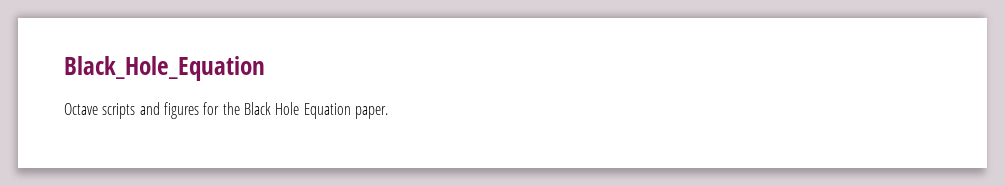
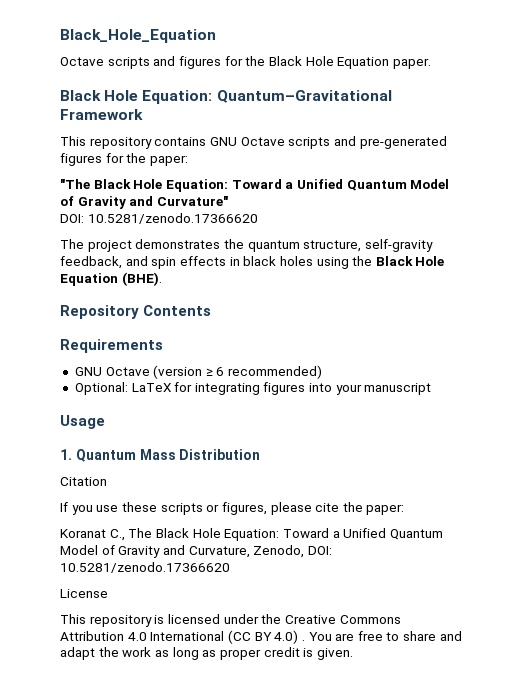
+ Black Hole Equation: Quantum–Gravitational Framework
+ This repository contains GNU Octave scripts and pre-generated figures for the paper:
+ "The Black Hole Equation: Toward a Unified Quantum Model of Gravity and Curvature"
+ DOI: 10.5281/zenodo.17366620
+ The project demonstrates the quantum structure, self-gravity feedback, and spin effects in black holes using the Black Hole Equation (BHE).
+ Repository Contents
+ Requirements
+ GNU Octave (version ≥ 6 recommended)
+ Optional: LaTeX for integrating figures into your manuscript
+ Usage
+ 1. Quantum Mass Distribution
+ Citation
+ If you use these scripts or figures, please cite the paper:
+ Koranat C., The Black Hole Equation: Toward a Unified Quantum Model of Gravity and Curvature, Zenodo, DOI: 10.5281/zenodo.17366620
+ License
+ This repository is licensed under the Creative Commons Attribution 4.0 International (CC BY 4.0) . You are free to share and adapt the work as long as proper credit is given.

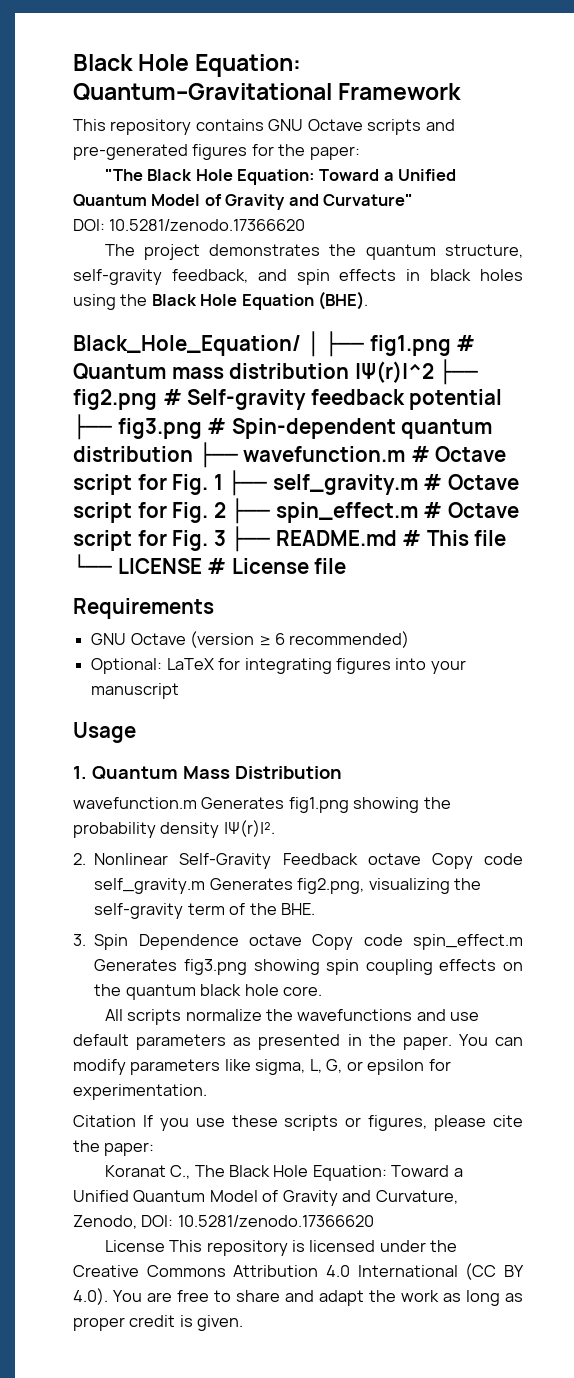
- Black_Hole_Equation
- Octave scripts and figures for the Black Hole Equation paper.
- Repository Contents
+ Black_Hole_Equation/ │ ├── fig1.png # Quantum mass distribution |Ψ(r)|^2 ├── fig2.png # Self-gravity feedback potential ├── fig3.png # Spin-dependent quantum distribution ├── wavefunction.m # Octave script for Fig. 1 ├── self_gravity.m # Octave script for Fig. 2 ├── spin_effect.m # Octave script for Fig. 3 ├── README.md # This file └── LICENSE # License file
+ wavefunction.m Generates fig1.png showing the probability density |Ψ(r)|².
+ 2. Nonlinear Self-Gravity Feedback octave Copy code self_gravity.m Generates fig2.png, visualizing the self-gravity term of the BHE.
+ 3. Spin Dependence octave Copy code spin_effect.m Generates fig3.png showing spin coupling effects on the quantum black hole core.
+ All scripts normalize the wavefunctions and use default parameters as presented in the paper. You can modify parameters like sigma, L, G, or epsilon for experimentation.
- Citation
- If you use these scripts or figures, please cite the paper:
+ Citation If you use these scripts or figures, please cite the paper:
- License
- This repository is licensed under the Creative Commons Attribution 4.0 International (CC BY 4.0) . You are free to share and adapt the work as long as proper credit is given.
+ License This repository is licensed under the Creative Commons Attribution 4.0 International (CC BY 4.0). You are free to share and adapt the work as long as proper credit is given.

